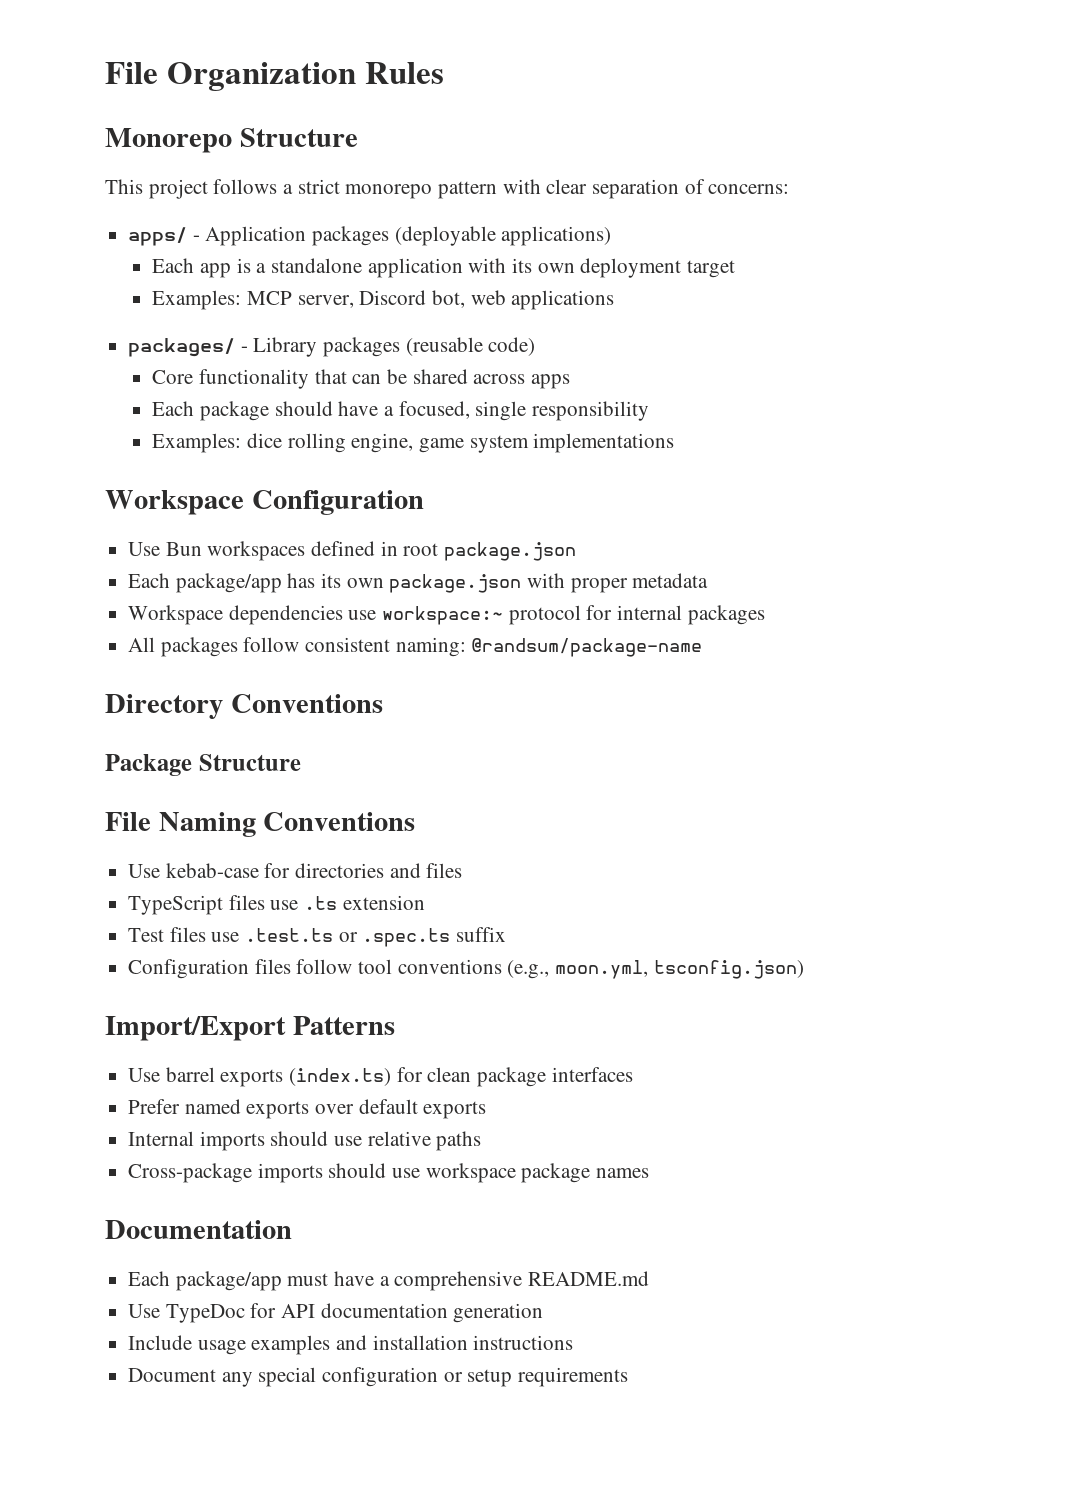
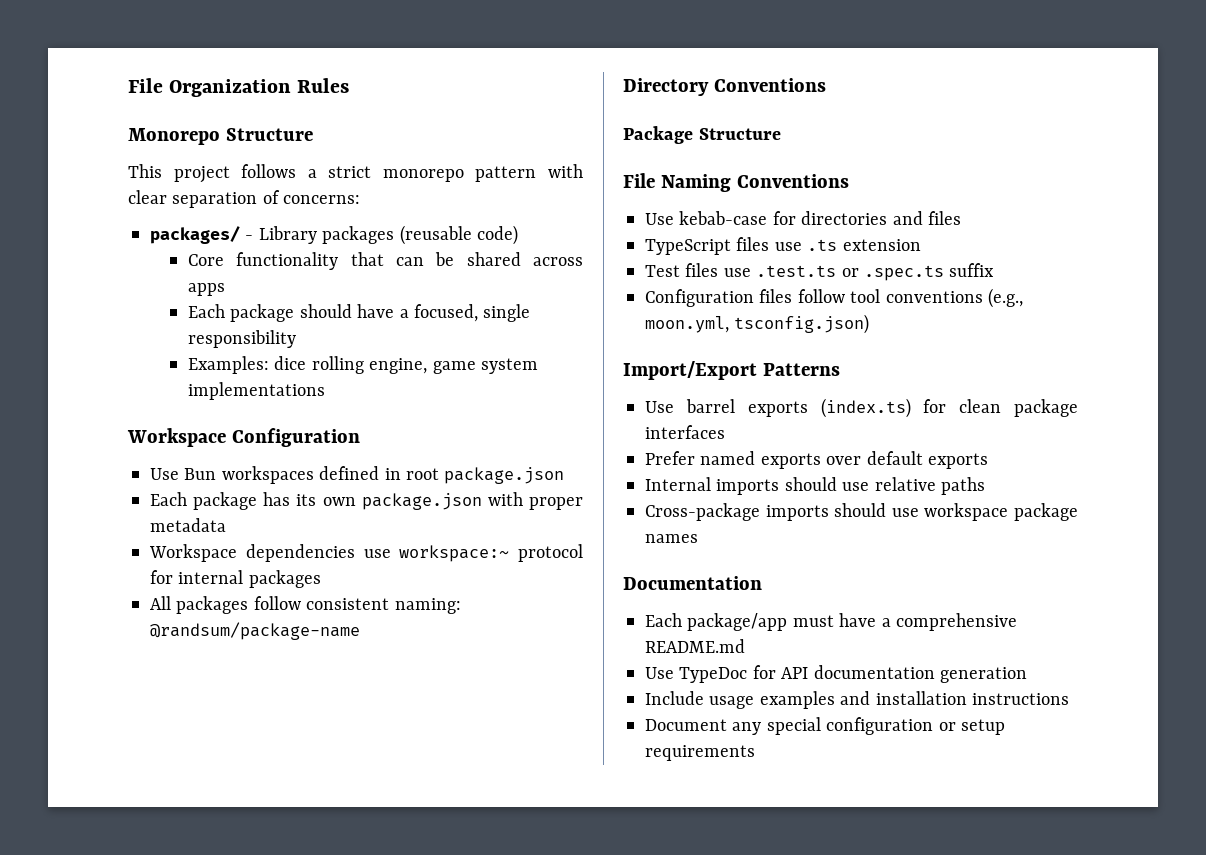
- apps/ - Application packages (deployable applications)
- Each app is a standalone application with its own deployment target
- Examples: MCP server, Discord bot, web applications
- Each package/app has its own package.json with proper metadata
+ Each package has its own package.json with proper metadata

